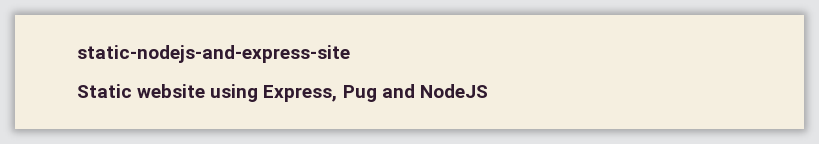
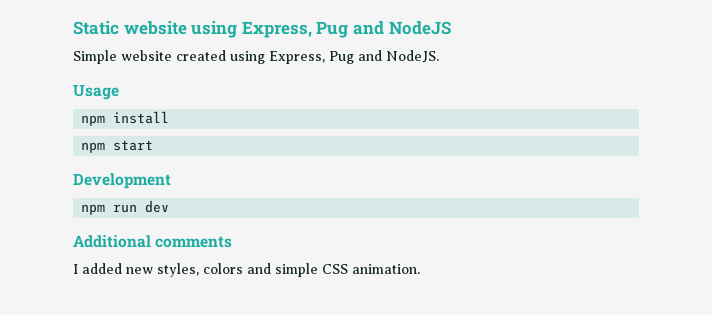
- static-nodejs-and-express-site
+ Simple website created using Express, Pug and NodeJS.
+ Usage
+ npm install
+ npm start
+ Development
+ npm run dev
+ Additional comments
+ I added new styles, colors and simple CSS animation.

